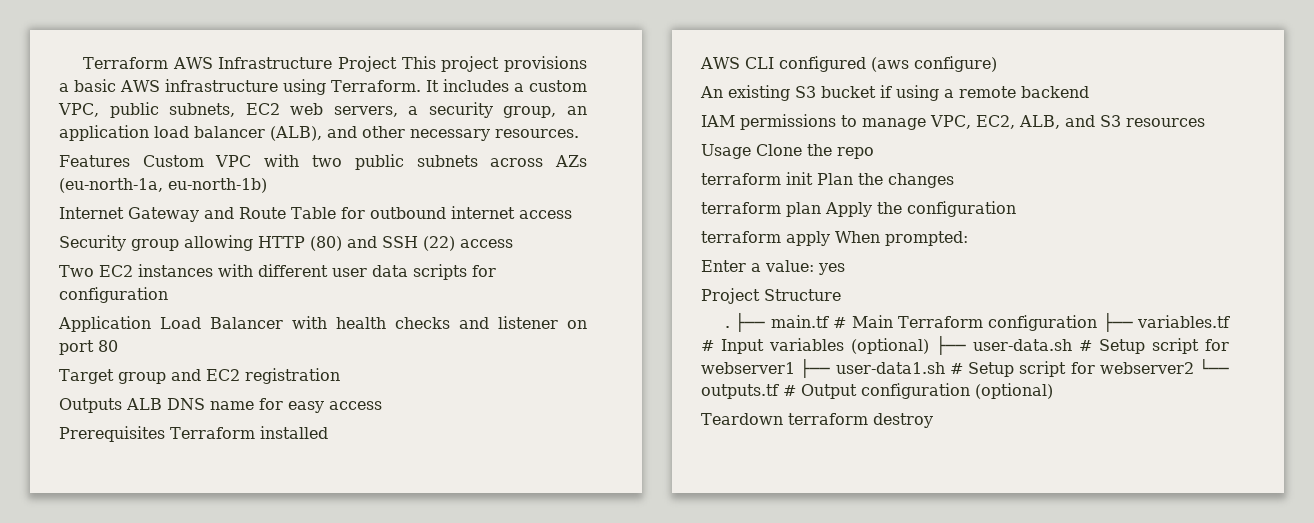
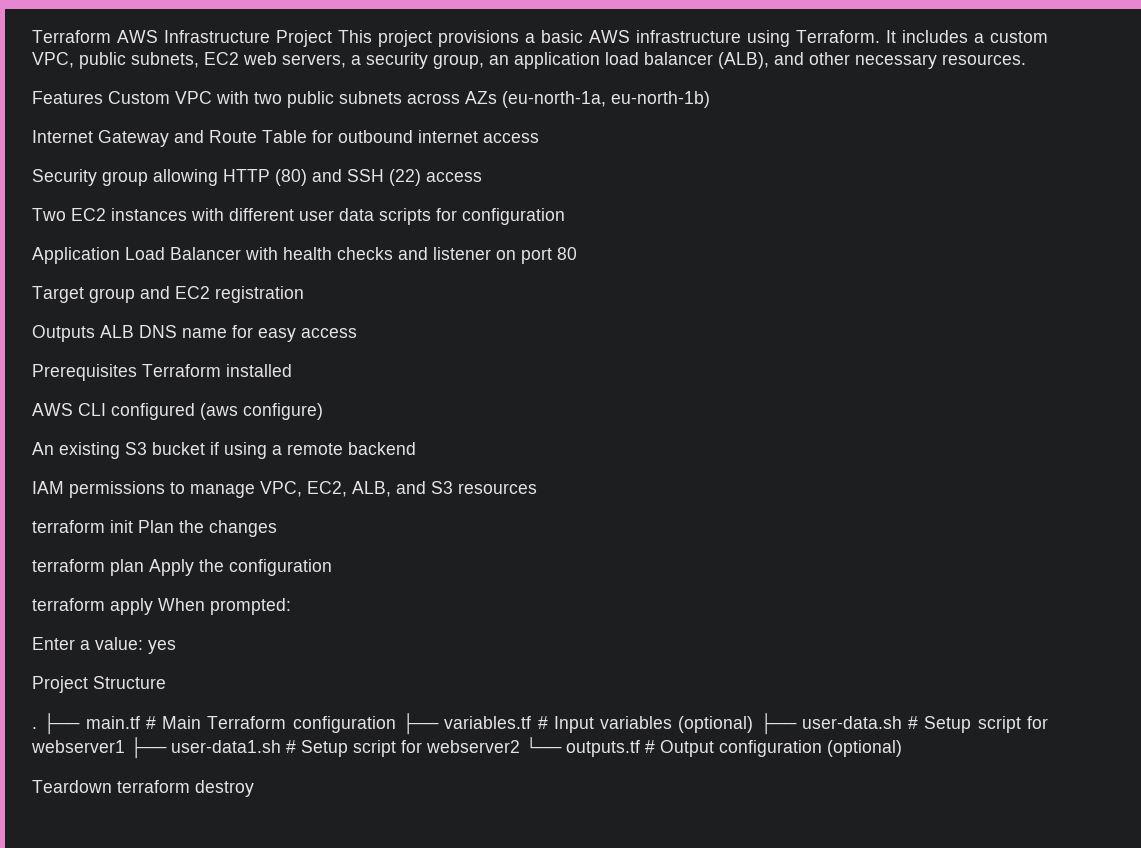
- Usage Clone the repo

